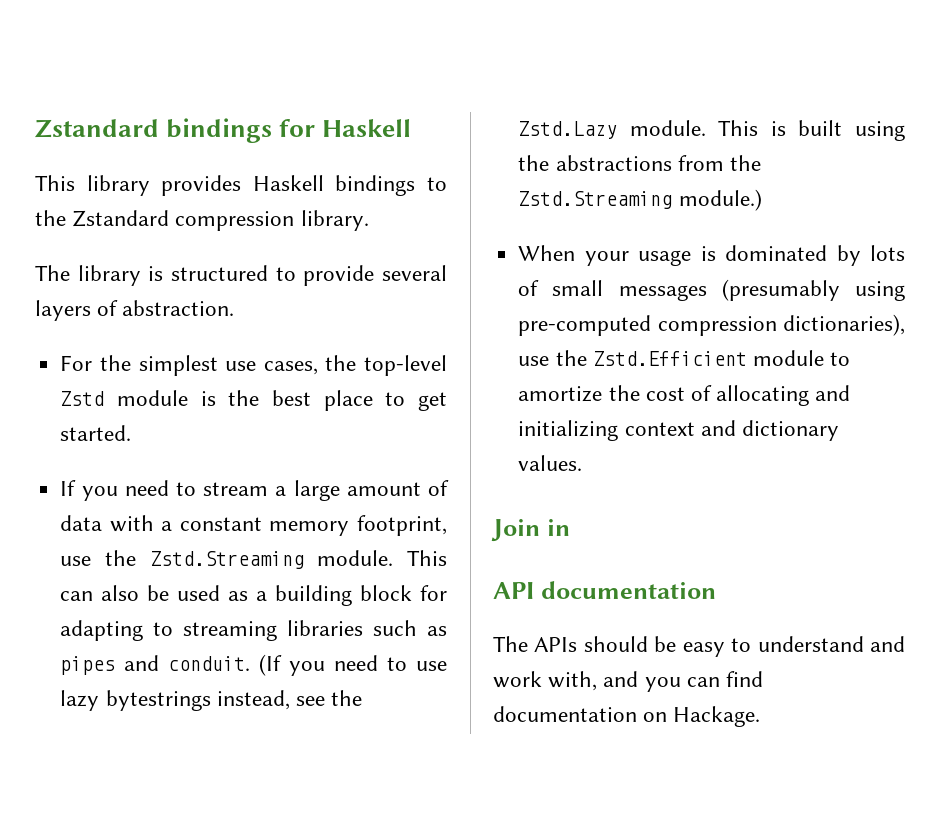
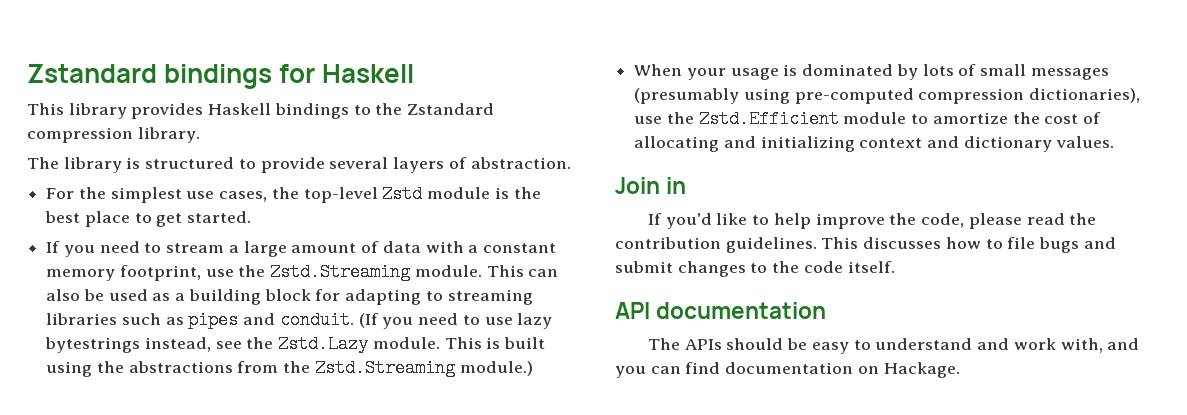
+ If you'd like to help improve the code, please read the contribution guidelines. This discusses how to file bugs and submit changes to the code itself.

